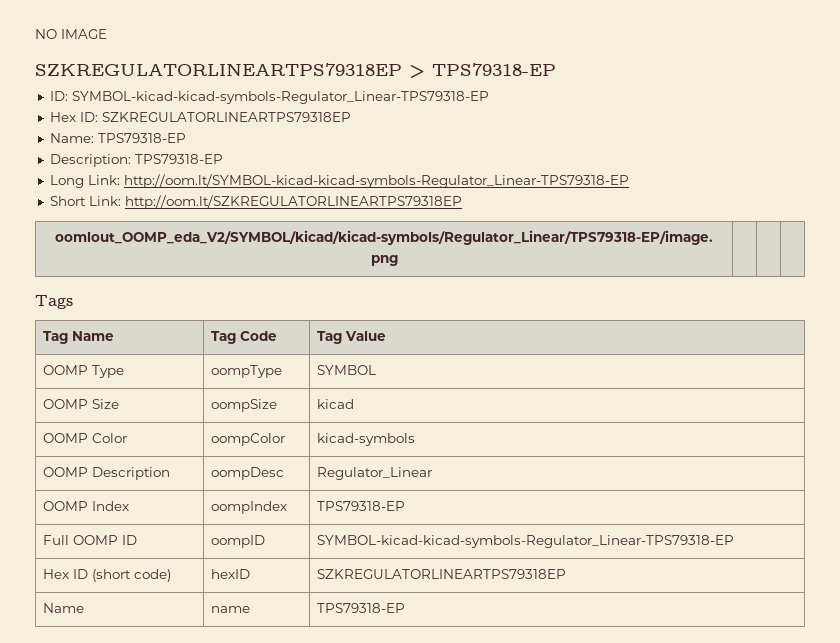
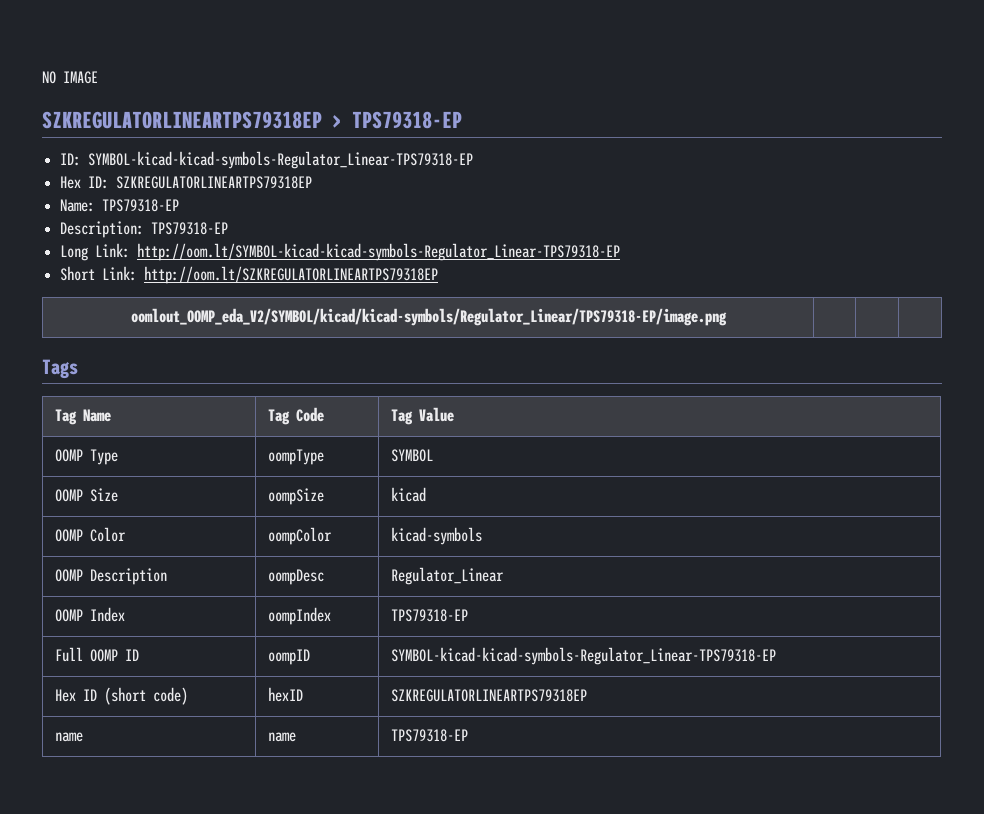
- Name | name | TPS79318-EP
+ name | name | TPS79318-EP

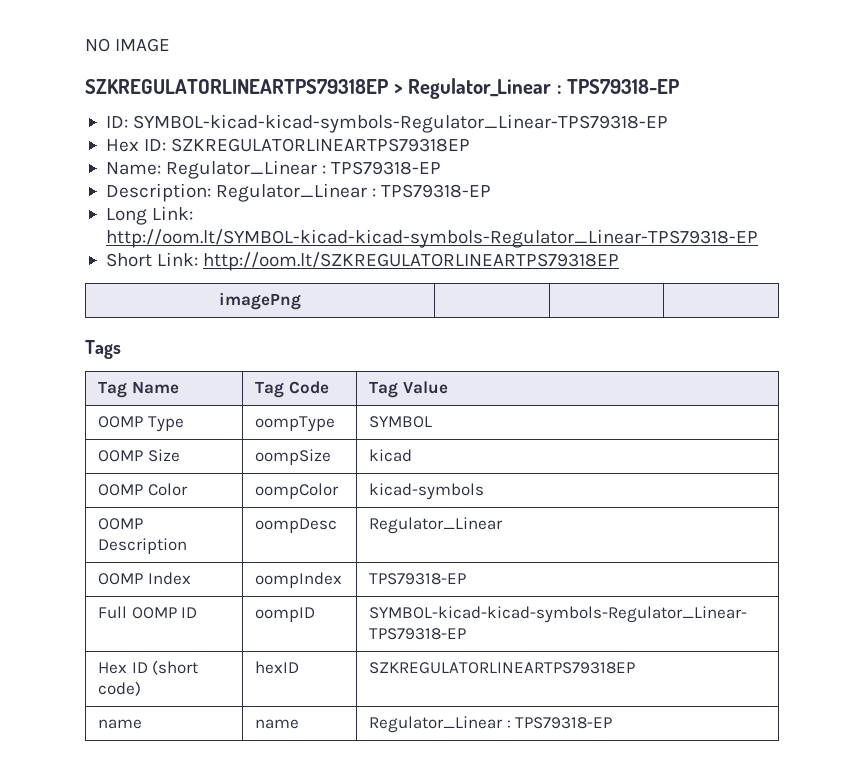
- SZKREGULATORLINEARTPS79318EP > TPS79318-EP
+ SZKREGULATORLINEARTPS79318EP > Regulator_Linear : TPS79318-EP
- Name: TPS79318-EP
+ Name: Regulator_Linear : TPS79318-EP
- Description: TPS79318-EP
+ Description: Regulator_Linear : TPS79318-EP
- oomlout_OOMP_eda_V2/SYMBOL/kicad/kicad-symbols/Regulator_Linear/TPS79318-EP/image.png | | |
+ imagePng | | |
- name | name | TPS79318-EP
+ name | name | Regulator_Linear : TPS79318-EP

